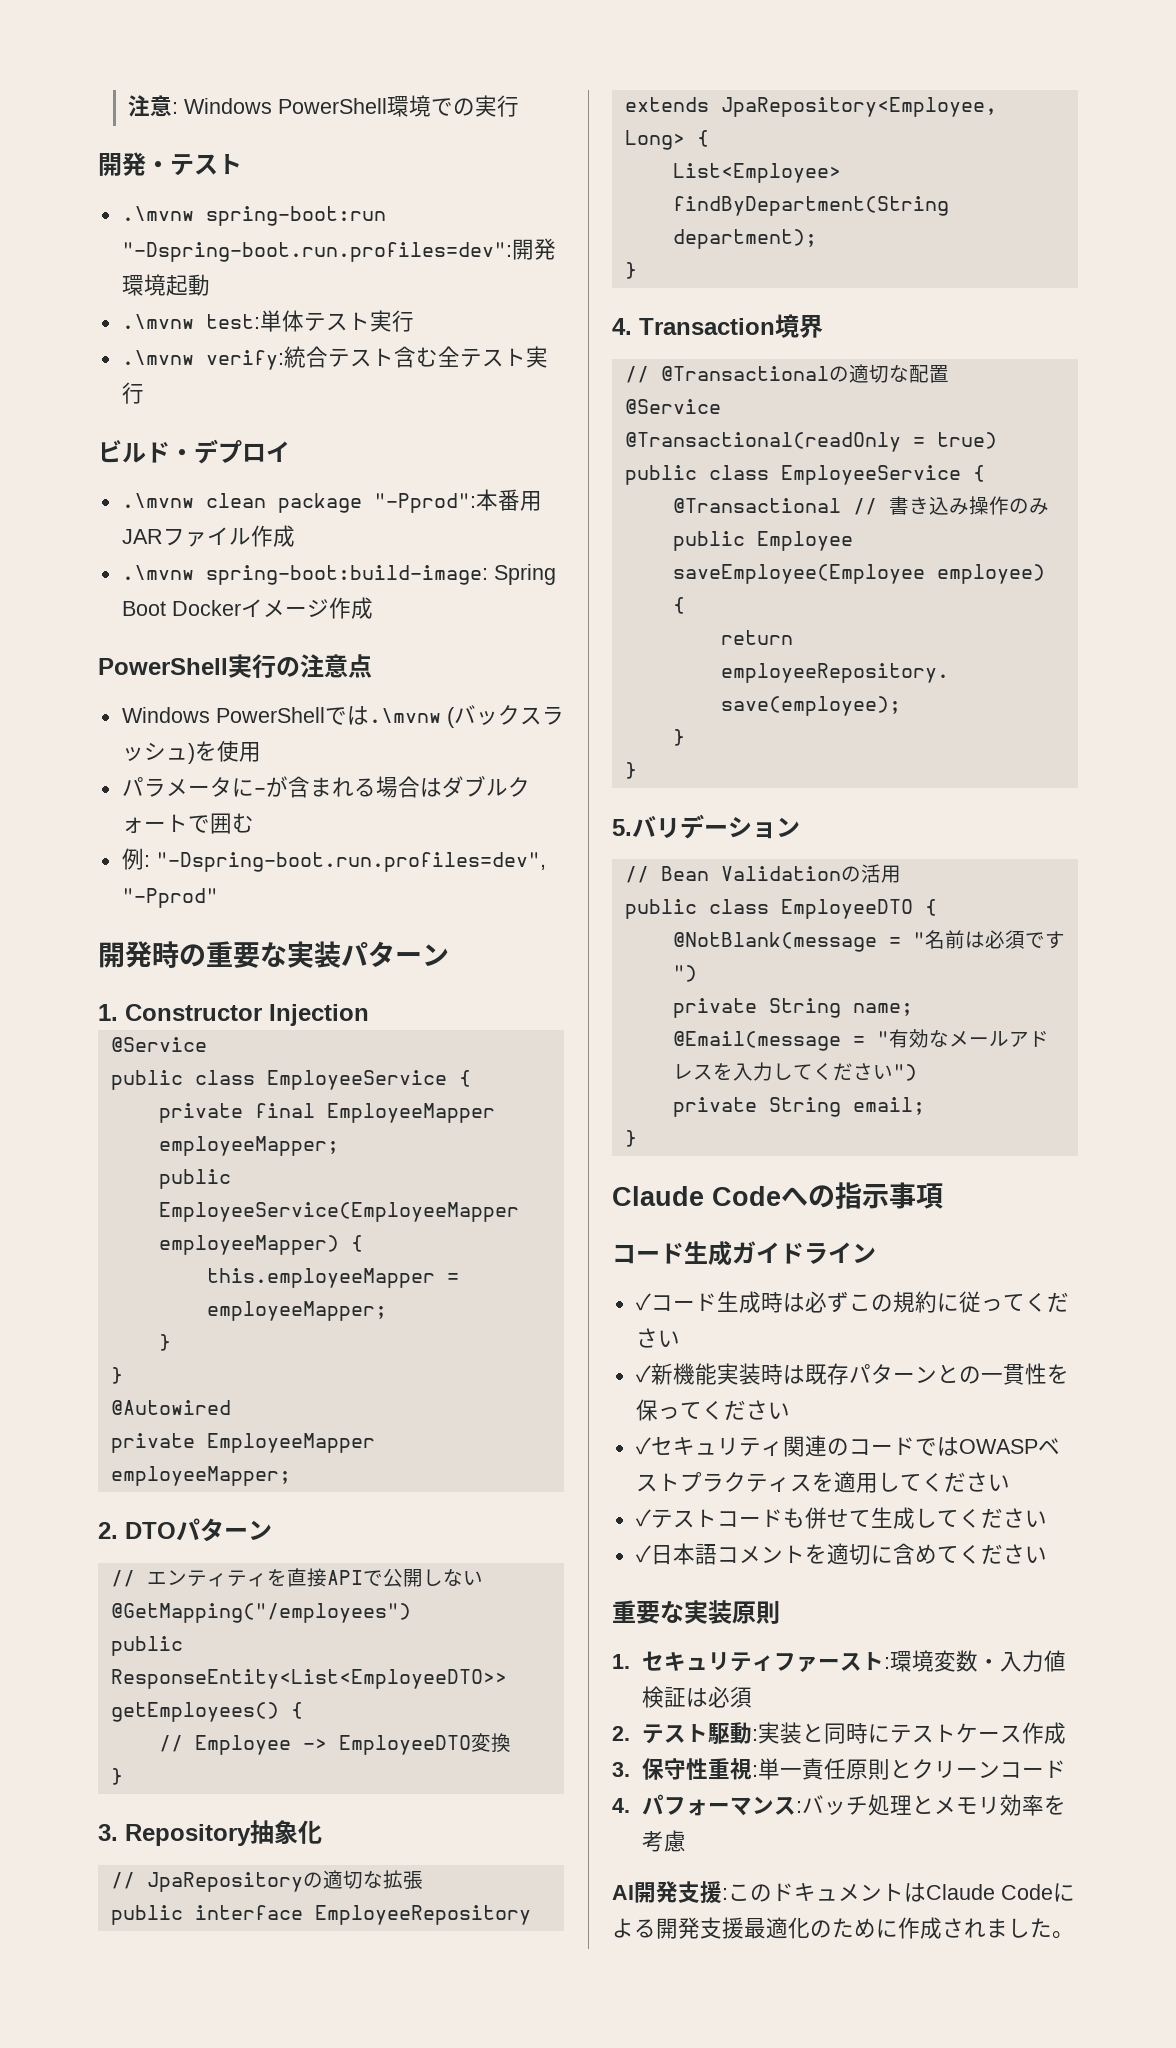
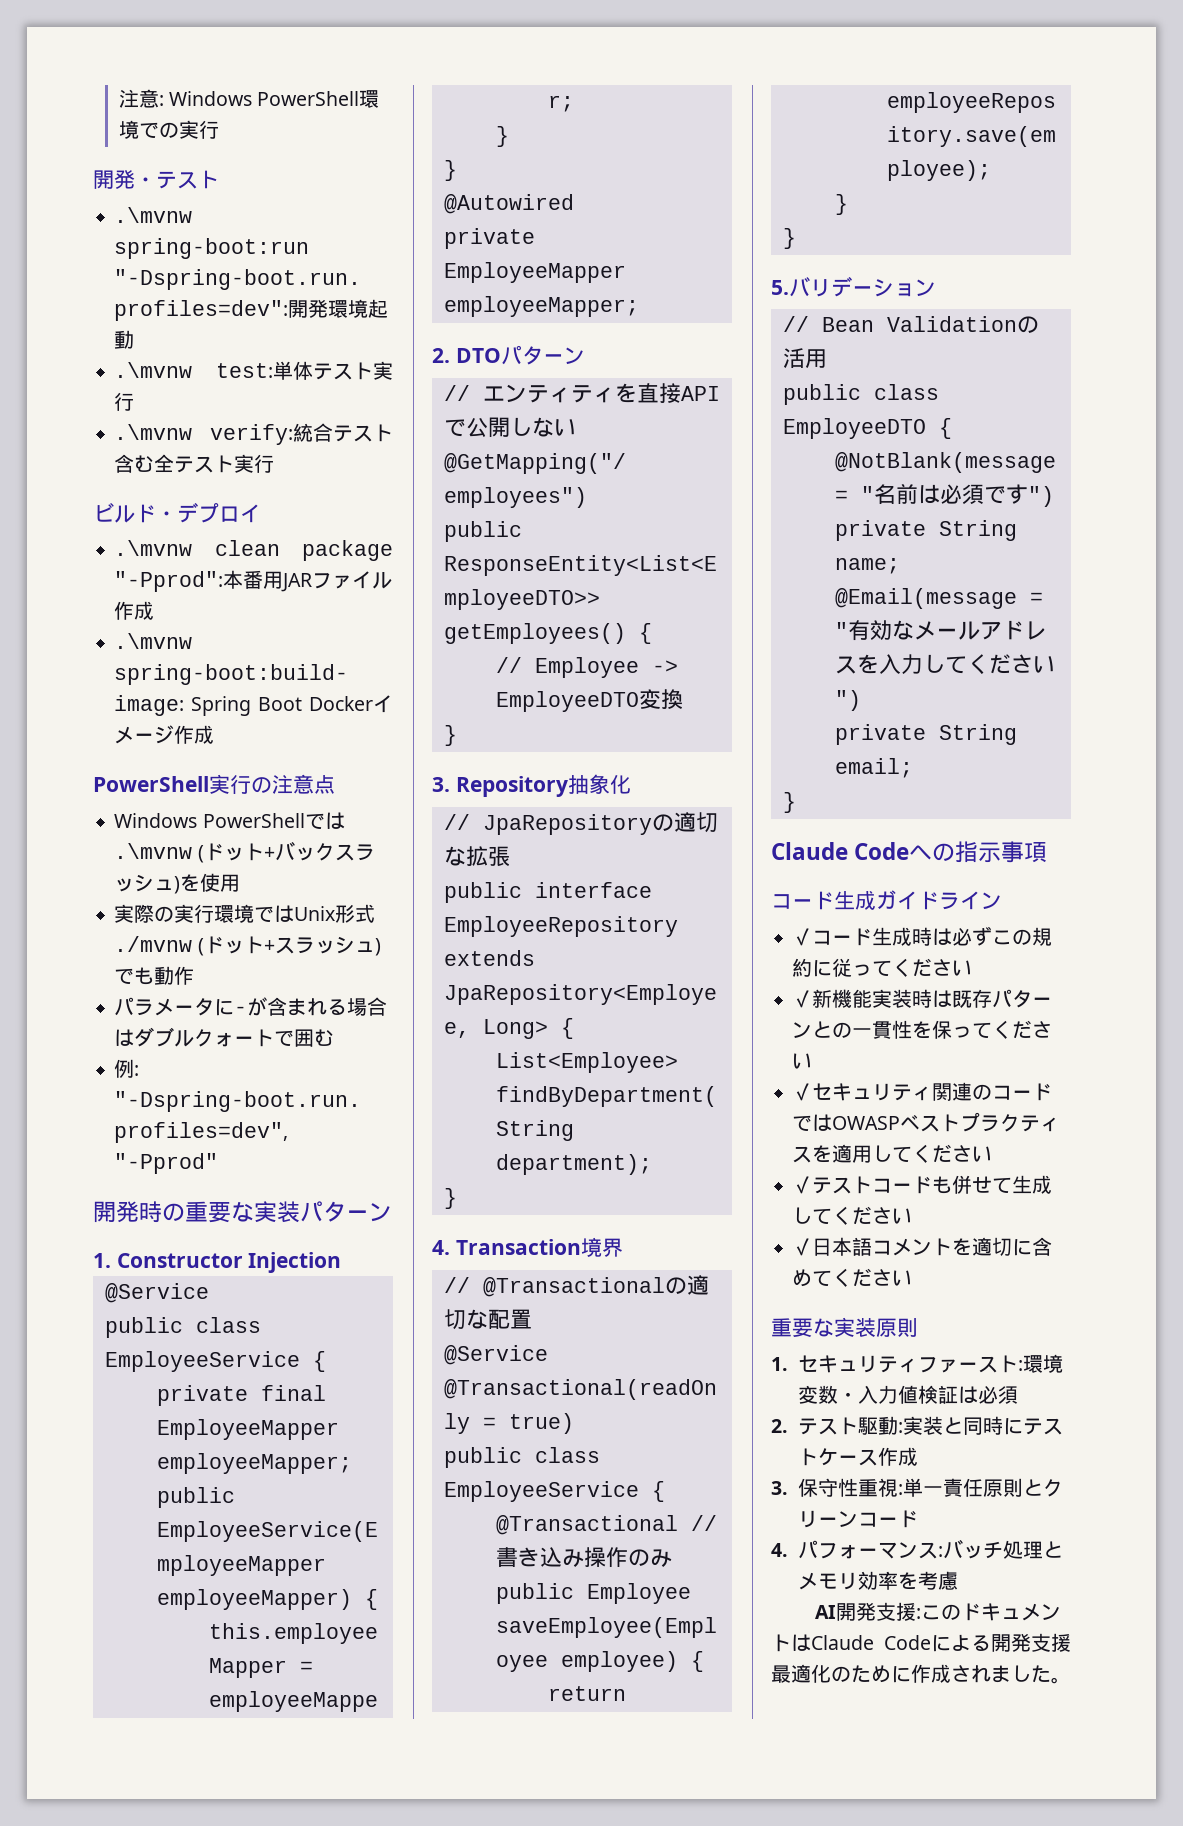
- Windows PowerShellでは.\mvnw (バックスラッシュ)を使用
+ Windows PowerShellでは.\mvnw (ドット+バックスラッシュ)を使用
+ 実際の実行環境ではUnix形式./mvnw (ドット+スラッシュ)でも動作

